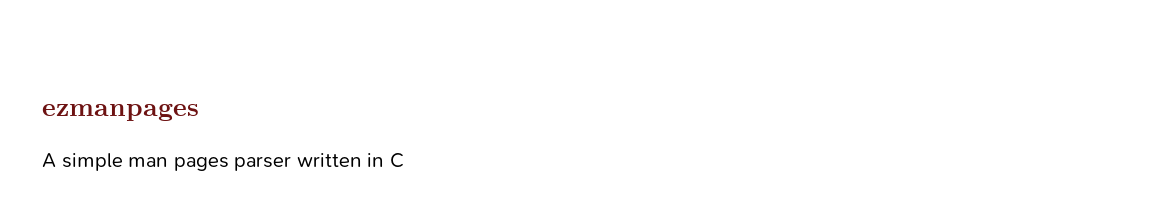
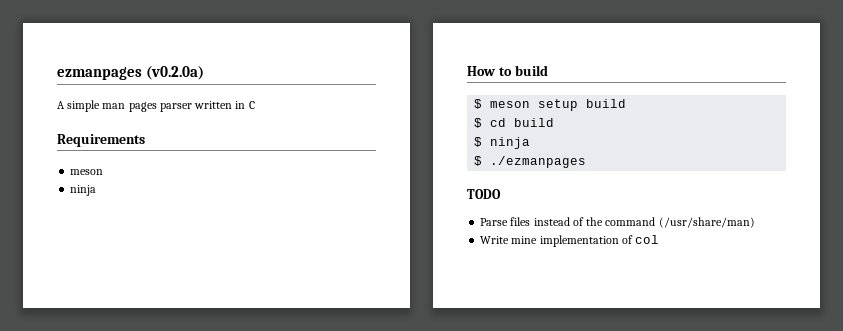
- ezmanpages
+ ezmanpages (v0.2.0a)
+ Requirements
+ meson
+ ninja
+ How to build
+ $ meson setup build
+ $ cd build
+ $ ninja
+ $ ./ezmanpages
+ TODO
+ Parse files instead of the command (/usr/share/man)
+ Write mine implementation of col

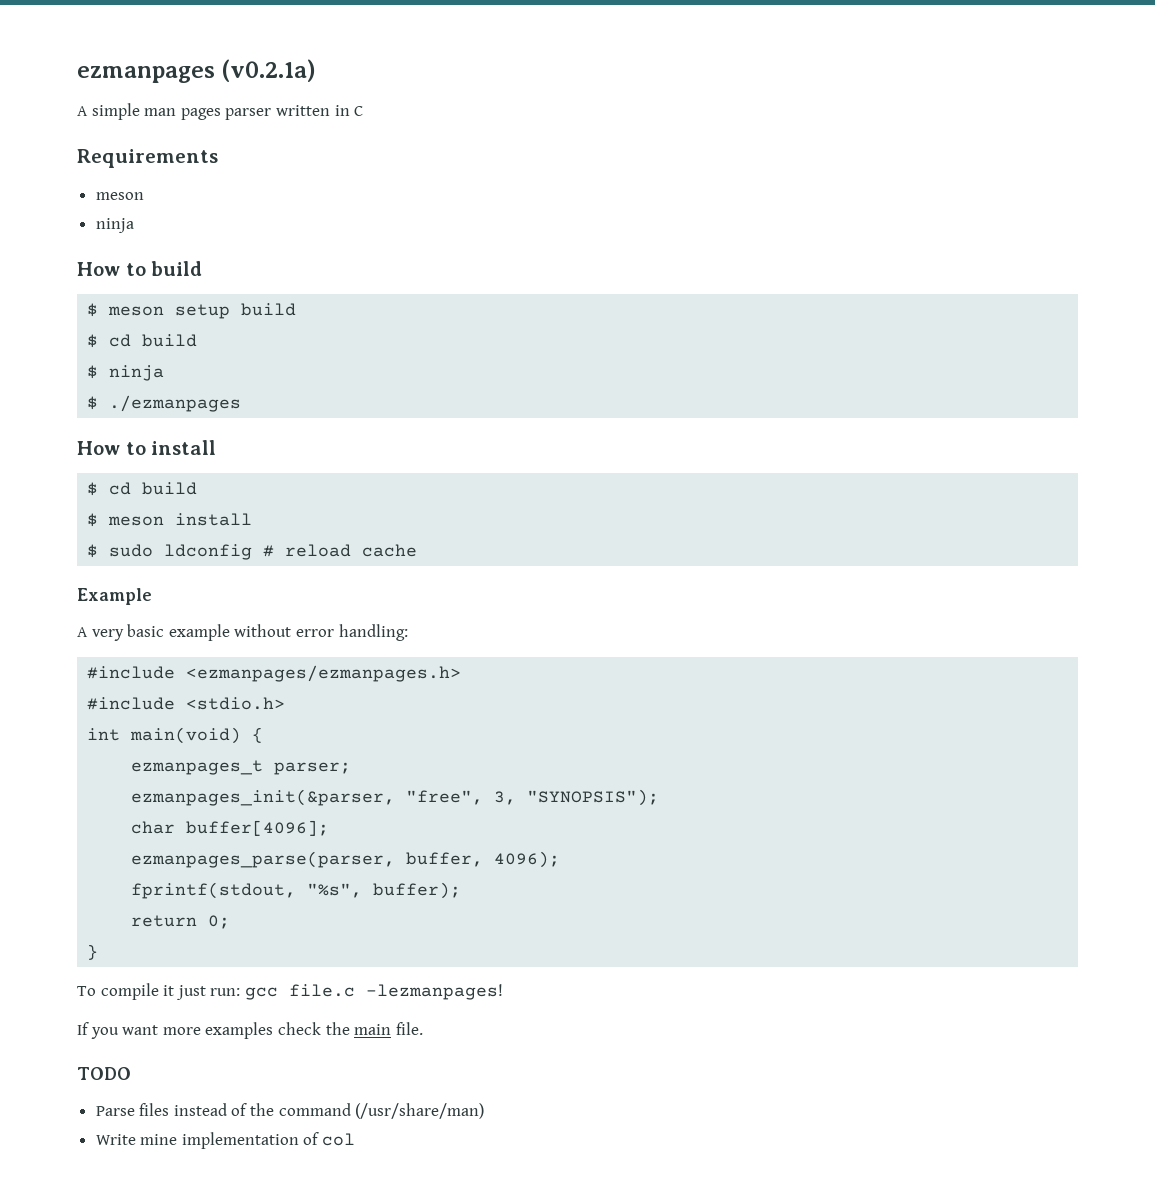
- ezmanpages (v0.2.0a)
+ ezmanpages (v0.2.1a)
+ How to install
+ $ cd build
+ $ meson install
+ $ sudo ldconfig # reload cache
+ Example
+ A very basic example without error handling:
+ #include <ezmanpages/ezmanpages.h>
+ #include <stdio.h>
+ int main(void) {
+ ezmanpages_t parser;
+ ezmanpages_init(&parser, "free", 3, "SYNOPSIS");
+ char buffer[4096];
+ ezmanpages_parse(parser, buffer, 4096);
+ fprintf(stdout, "%s", buffer);
+ return 0;
+ }
+ To compile it just run: gcc file.c -lezmanpages!
+ If you want more examples check the main file.

